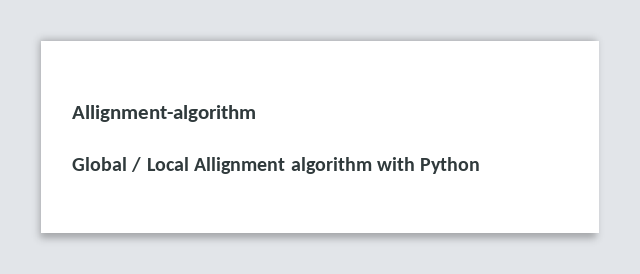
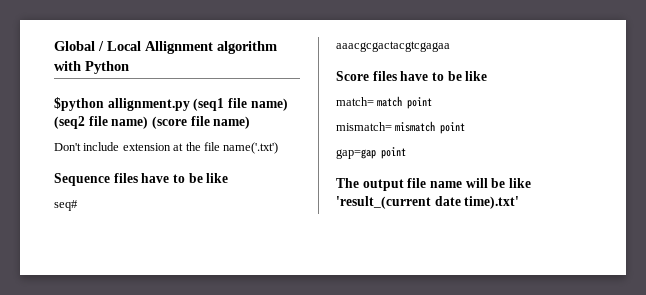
- Allignment-algorithm
+ $python allignment.py (seq1 file name) (seq2 file name) (score file name)
+ Don't include extension at the file name('.txt')
+ Sequence files have to be like
+ seq#
+ aaacgcgactacgtcgagaa
+ Score files have to be like
+ match= match point
+ mismatch= mismatch point
+ gap=gap point
+ The output file name will be like 'result_(current date time).txt'

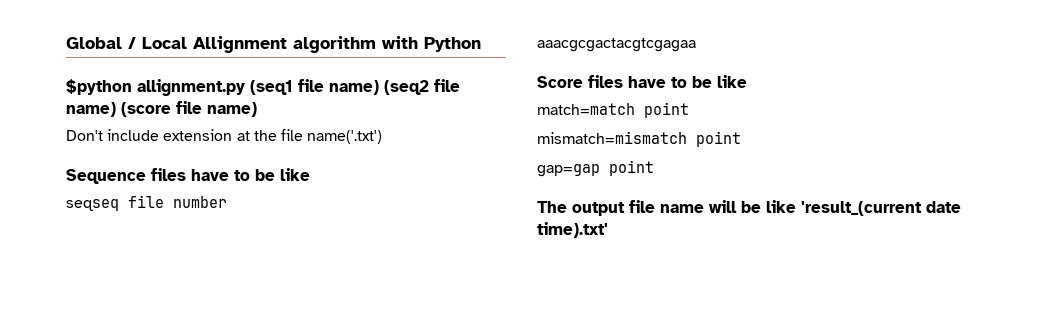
- seq#
+ seqseq file number
- match= match point
- mismatch= mismatch point
+ match=match point
+ mismatch=mismatch point

